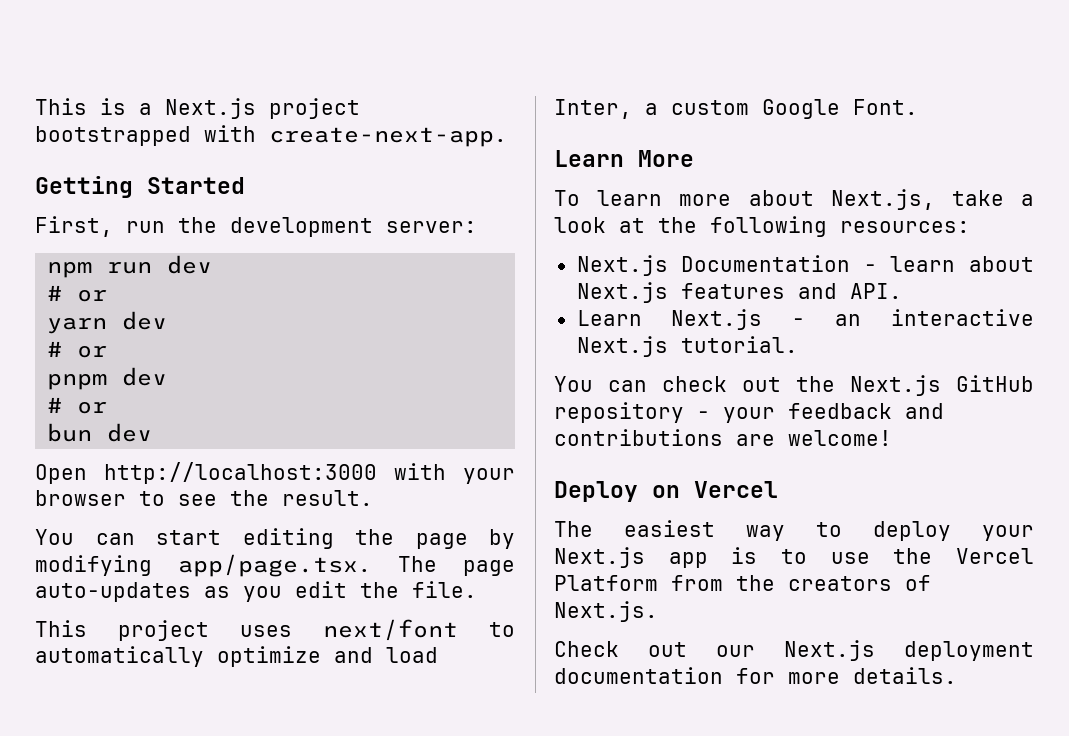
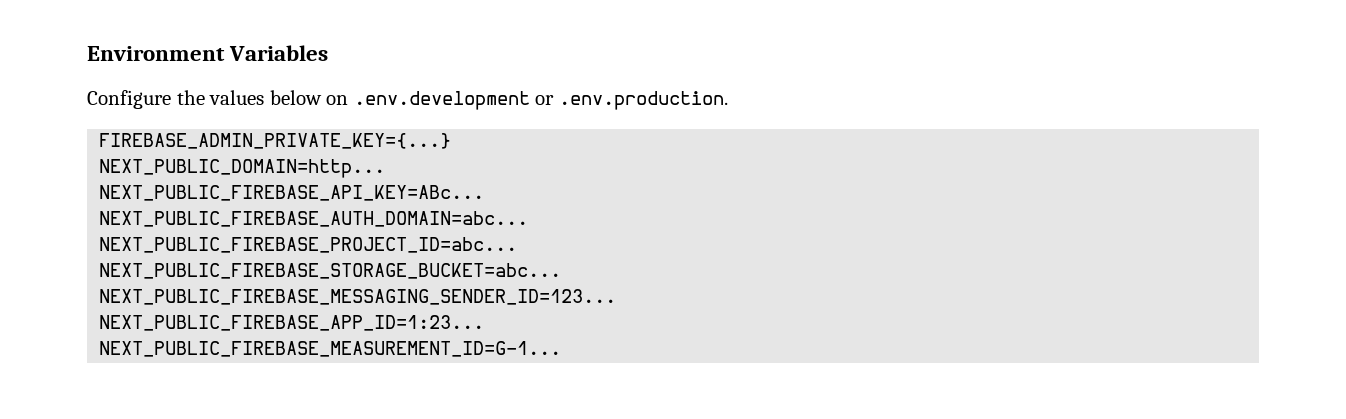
- This is a Next.js project bootstrapped with create-next-app.
- Getting Started
- First, run the development server:
- npm run dev
- # or
- yarn dev
- # or
- pnpm dev
- # or
- bun dev
- Open http://localhost:3000 with your browser to see the result.
- You can start editing the page by modifying app/page.tsx. The page auto-updates as you edit the file.
- This project uses next/font to automatically optimize and load Inter, a custom Google Font.
- Learn More
- To learn more about Next.js, take a look at the following resources:
- Next.js Documentation - learn about Next.js features and API.
- Learn Next.js - an interactive Next.js tutorial.
- You can check out the Next.js GitHub repository - your feedback and contributions are welcome!
- Deploy on Vercel
- The easiest way to deploy your Next.js app is to use the Vercel Platform from the creators of Next.js.
- Check out our Next.js deployment documentation for more details.
+ Environment Variables
+ Configure the values below on .env.development or .env.production.
+ FIREBASE_ADMIN_PRIVATE_KEY={...}
+ NEXT_PUBLIC_DOMAIN=http...
+ NEXT_PUBLIC_FIREBASE_API_KEY=ABc...
+ NEXT_PUBLIC_FIREBASE_AUTH_DOMAIN=abc...
+ NEXT_PUBLIC_FIREBASE_PROJECT_ID=abc...
+ NEXT_PUBLIC_FIREBASE_STORAGE_BUCKET=abc...
+ NEXT_PUBLIC_FIREBASE_MESSAGING_SENDER_ID=123...
+ NEXT_PUBLIC_FIREBASE_APP_ID=1:23...
+ NEXT_PUBLIC_FIREBASE_MEASUREMENT_ID=G-1...

